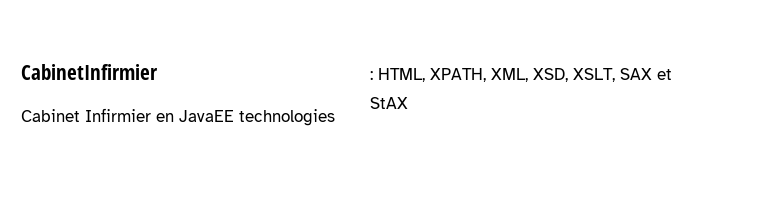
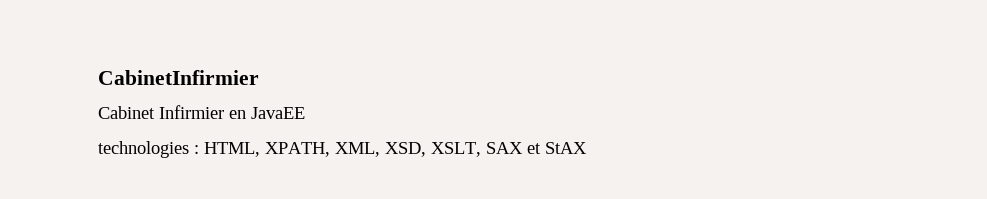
- Cabinet Infirmier en JavaEE technologies : HTML, XPATH, XML, XSD, XSLT, SAX et StAX
+ Cabinet Infirmier en JavaEE
+ technologies : HTML, XPATH, XML, XSD, XSLT, SAX et StAX

